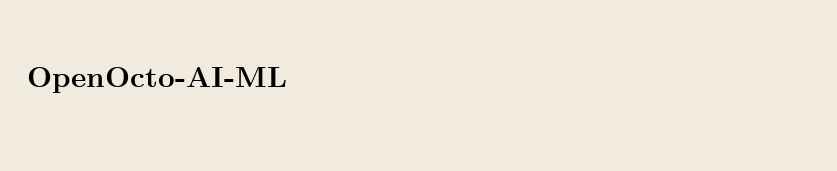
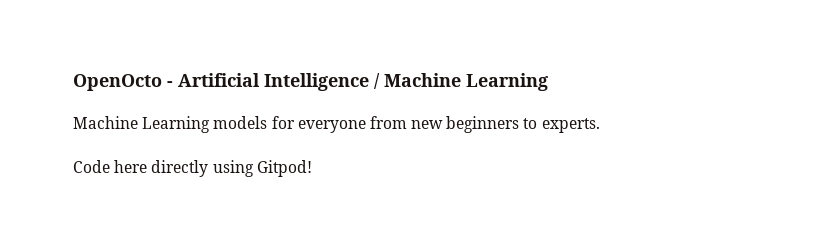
- OpenOcto-AI-ML
+ OpenOcto - Artificial Intelligence / Machine Learning
+ Machine Learning models for everyone from new beginners to experts.
+ Code here directly using Gitpod!

